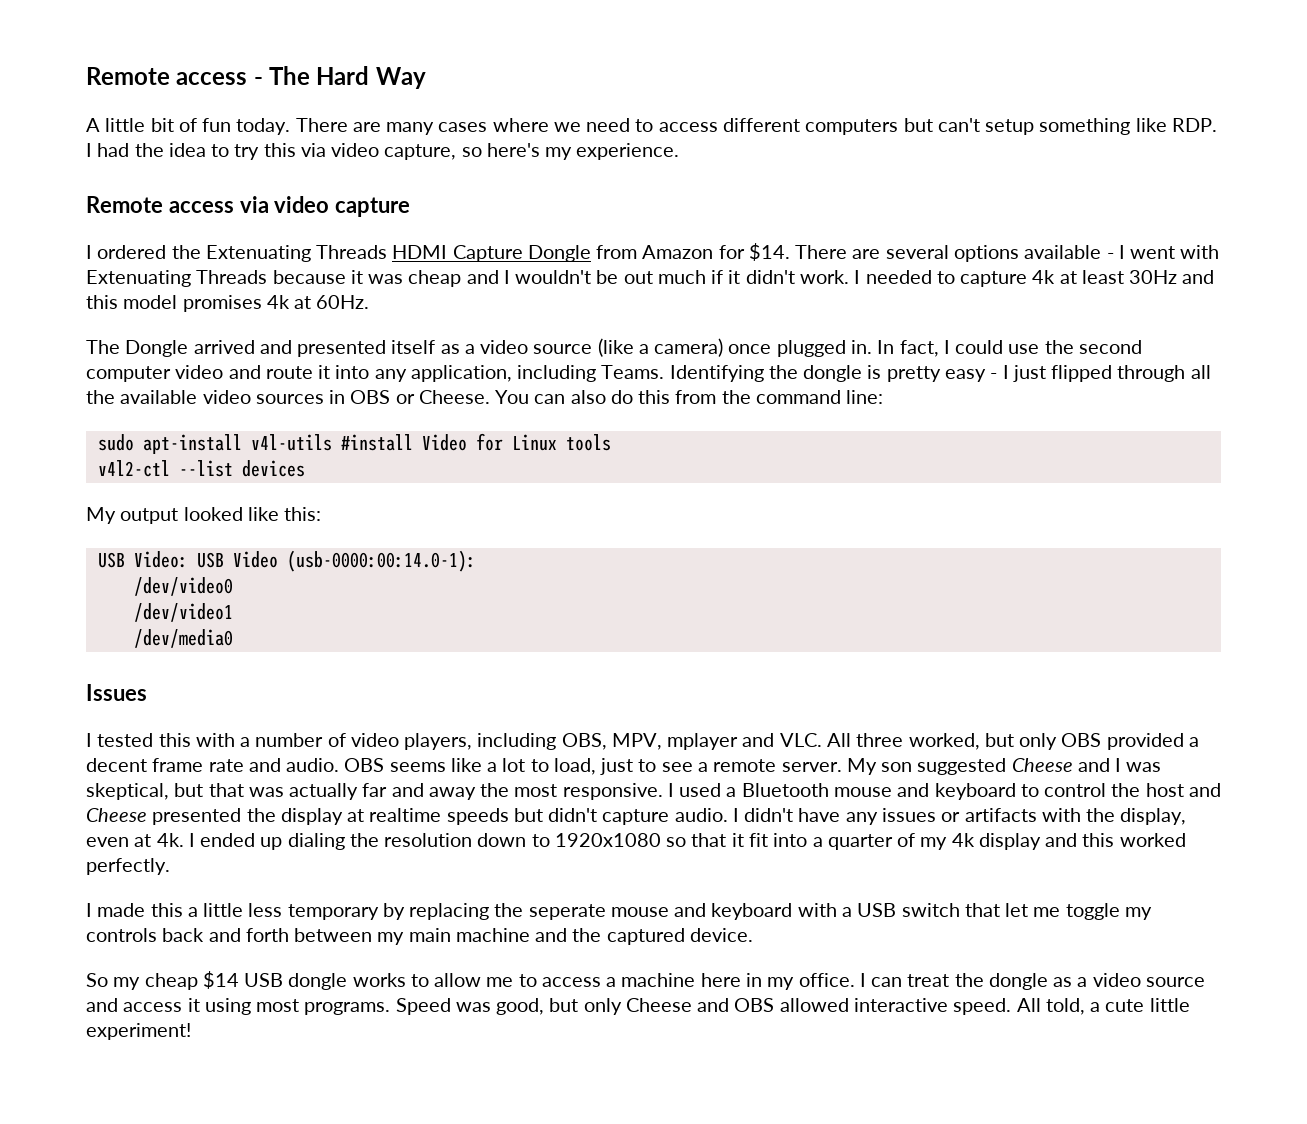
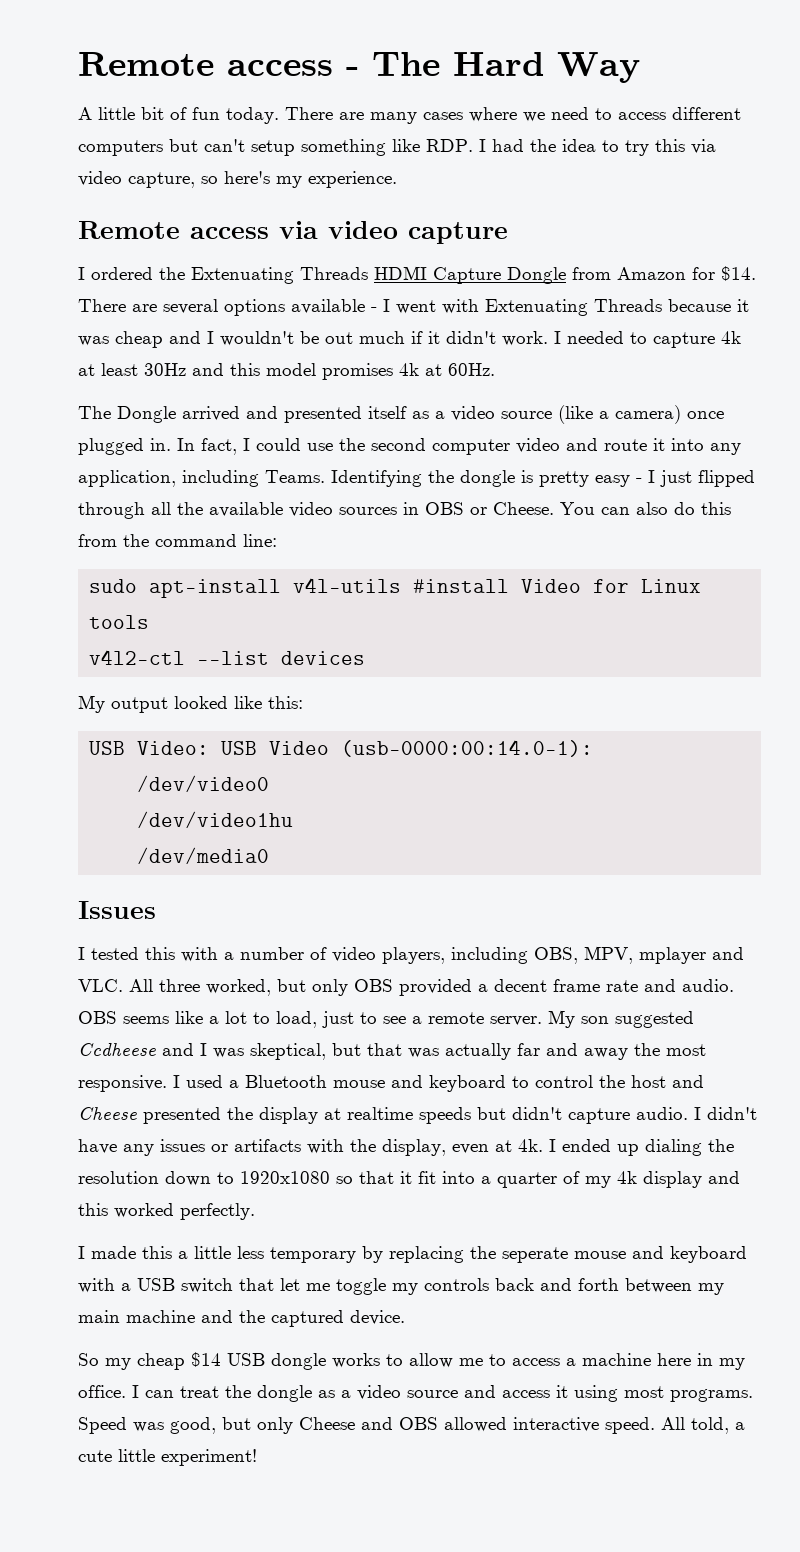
- /dev/video1
+ /dev/video1hu
- My son suggested Cheese and I was skeptical, but that was actually far and away the most responsive.
+ My son suggested Ccdheese and I was skeptical, but that was actually far and away the most responsive.

